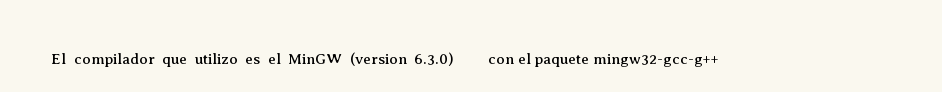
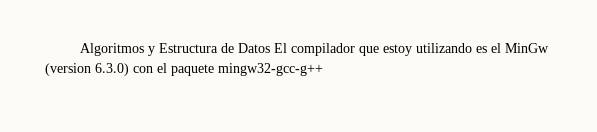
- El compilador que utilizo es el MinGW (version 6.3.0) con el paquete mingw32-gcc-g++
+ Algoritmos y Estructura de Datos El compilador que estoy utilizando es el MinGw (version 6.3.0) con el paquete mingw32-gcc-g++

